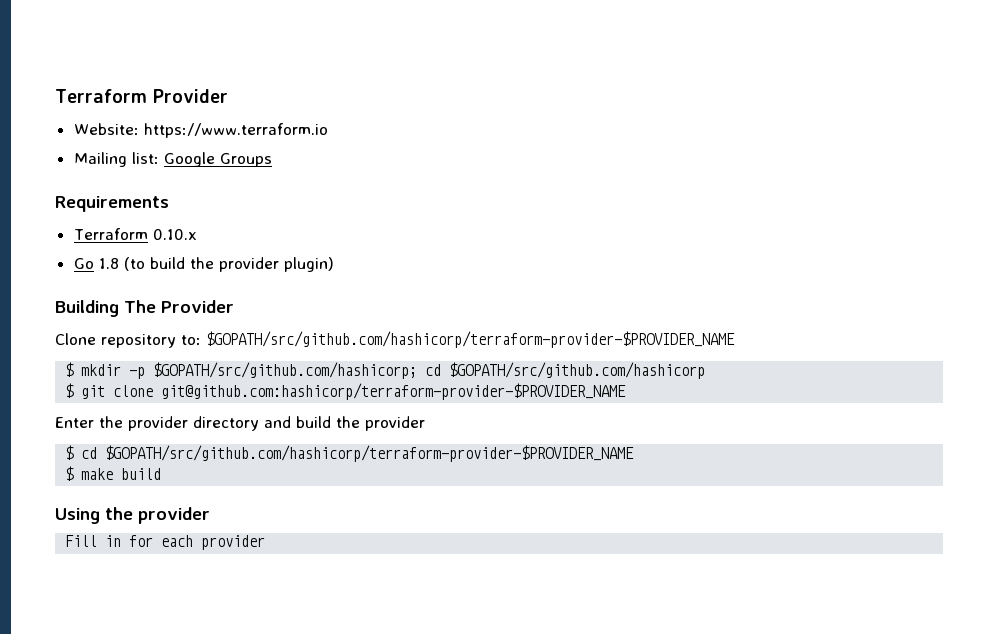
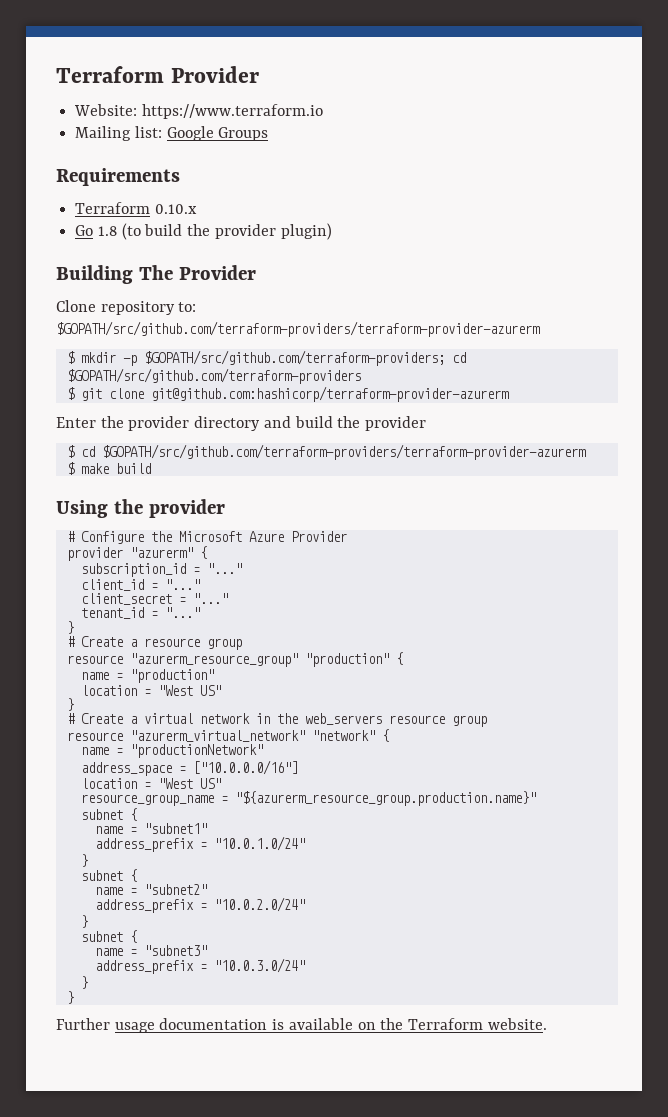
- Clone repository to: $GOPATH/src/github.com/hashicorp/terraform-provider-$PROVIDER_NAME
+ Clone repository to: $GOPATH/src/github.com/terraform-providers/terraform-provider-azurerm
- $ mkdir -p $GOPATH/src/github.com/hashicorp; cd $GOPATH/src/github.com/hashicorp
+ $ mkdir -p $GOPATH/src/github.com/terraform-providers; cd $GOPATH/src/github.com/terraform-providers
- $ git clone git@github.com:hashicorp/terraform-provider-$PROVIDER_NAME
+ $ git clone git@github.com:hashicorp/terraform-provider-azurerm
- $ cd $GOPATH/src/github.com/hashicorp/terraform-provider-$PROVIDER_NAME
+ $ cd $GOPATH/src/github.com/terraform-providers/terraform-provider-azurerm
- Fill in for each provider
+ # Configure the Microsoft Azure Provider
+ provider "azurerm" {
+ subscription_id = "..."
+ client_id = "..."
+ client_secret = "..."
+ tenant_id = "..."
+ }
+ # Create a resource group
+ resource "azurerm_resource_group" "production" {
+ name = "production"
+ location = "West US"
+ }
+ # Create a virtual network in the web_servers resource group
+ resource "azurerm_virtual_network" "network" {
+ name = "productionNetwork"
+ address_space = ["10.0.0.0/16"]
+ location = "West US"
+ resource_group_name = "${azurerm_resource_group.production.name}"
+ subnet {
+ name = "subnet1"
+ address_prefix = "10.0.1.0/24"
+ }
+ subnet {
+ name = "subnet2"
+ address_prefix = "10.0.2.0/24"
+ }
+ subnet {
+ name = "subnet3"
+ address_prefix = "10.0.3.0/24"
+ }
+ }
+ Further usage documentation is available on the Terraform website.

